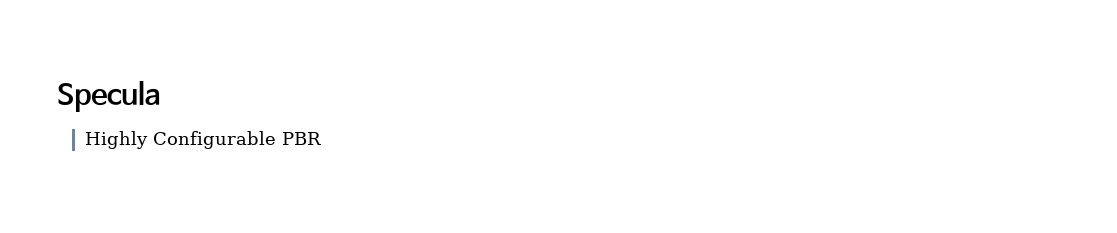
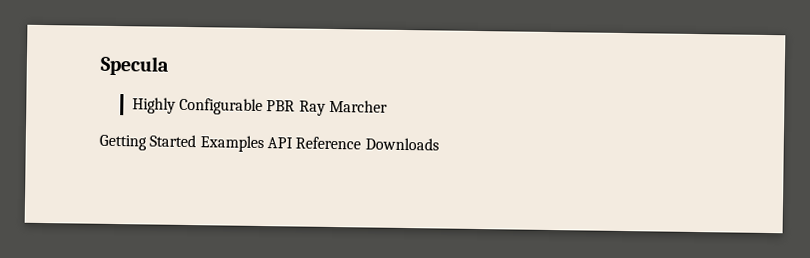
- Highly Configurable PBR
+ Highly Configurable PBR Ray Marcher
+ Getting Started Examples API Reference Downloads

